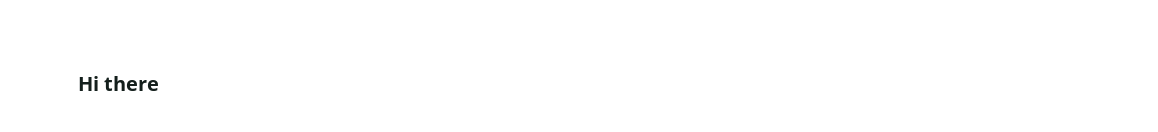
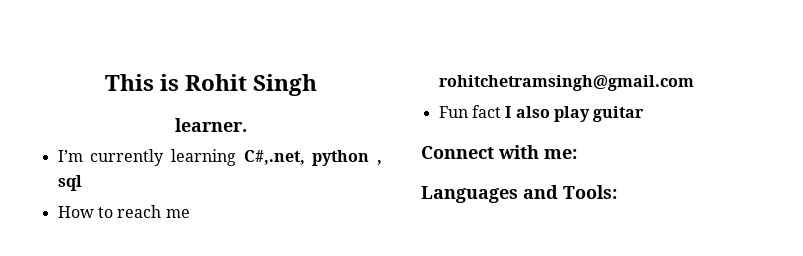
- Hi there
+ This is Rohit Singh
+ learner.
+ I’m currently learning C#,.net, python , sql
+ How to reach me rohitchetramsingh@gmail.com
+ Fun fact I also play guitar
+ Connect with me:
+ Languages and Tools:

